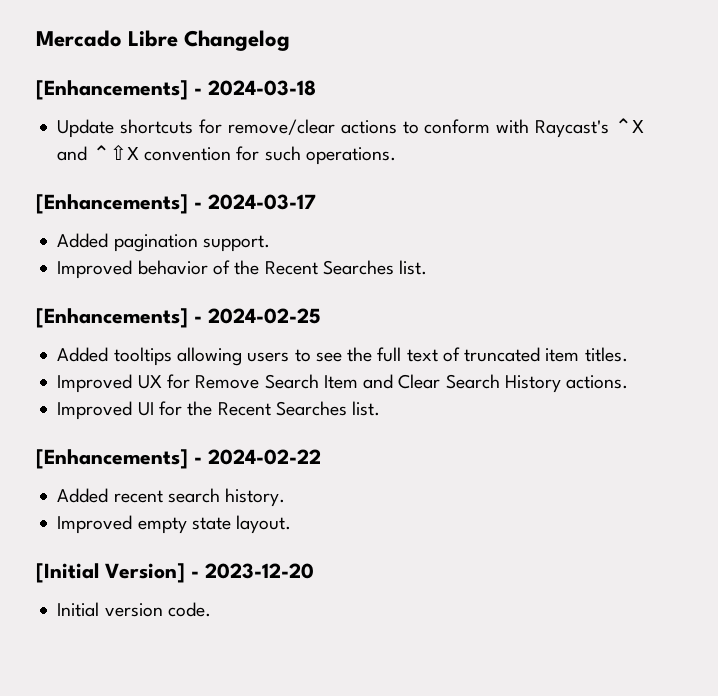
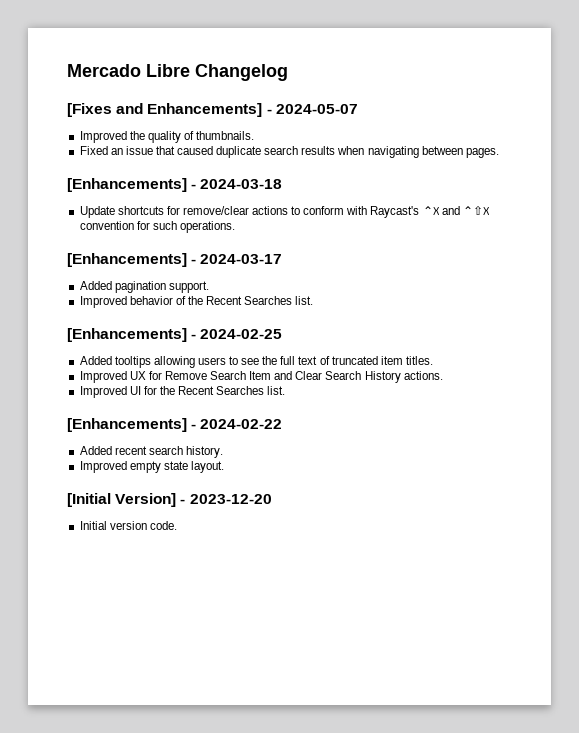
+ [Fixes and Enhancements] - 2024-05-07
+ Improved the quality of thumbnails.
+ Fixed an issue that caused duplicate search results when navigating between pages.

